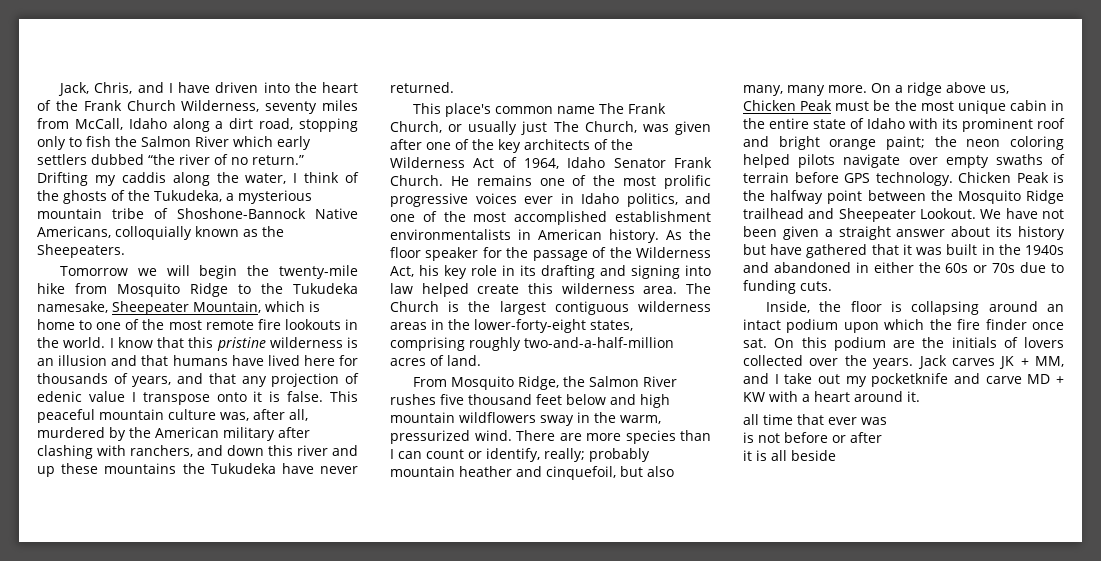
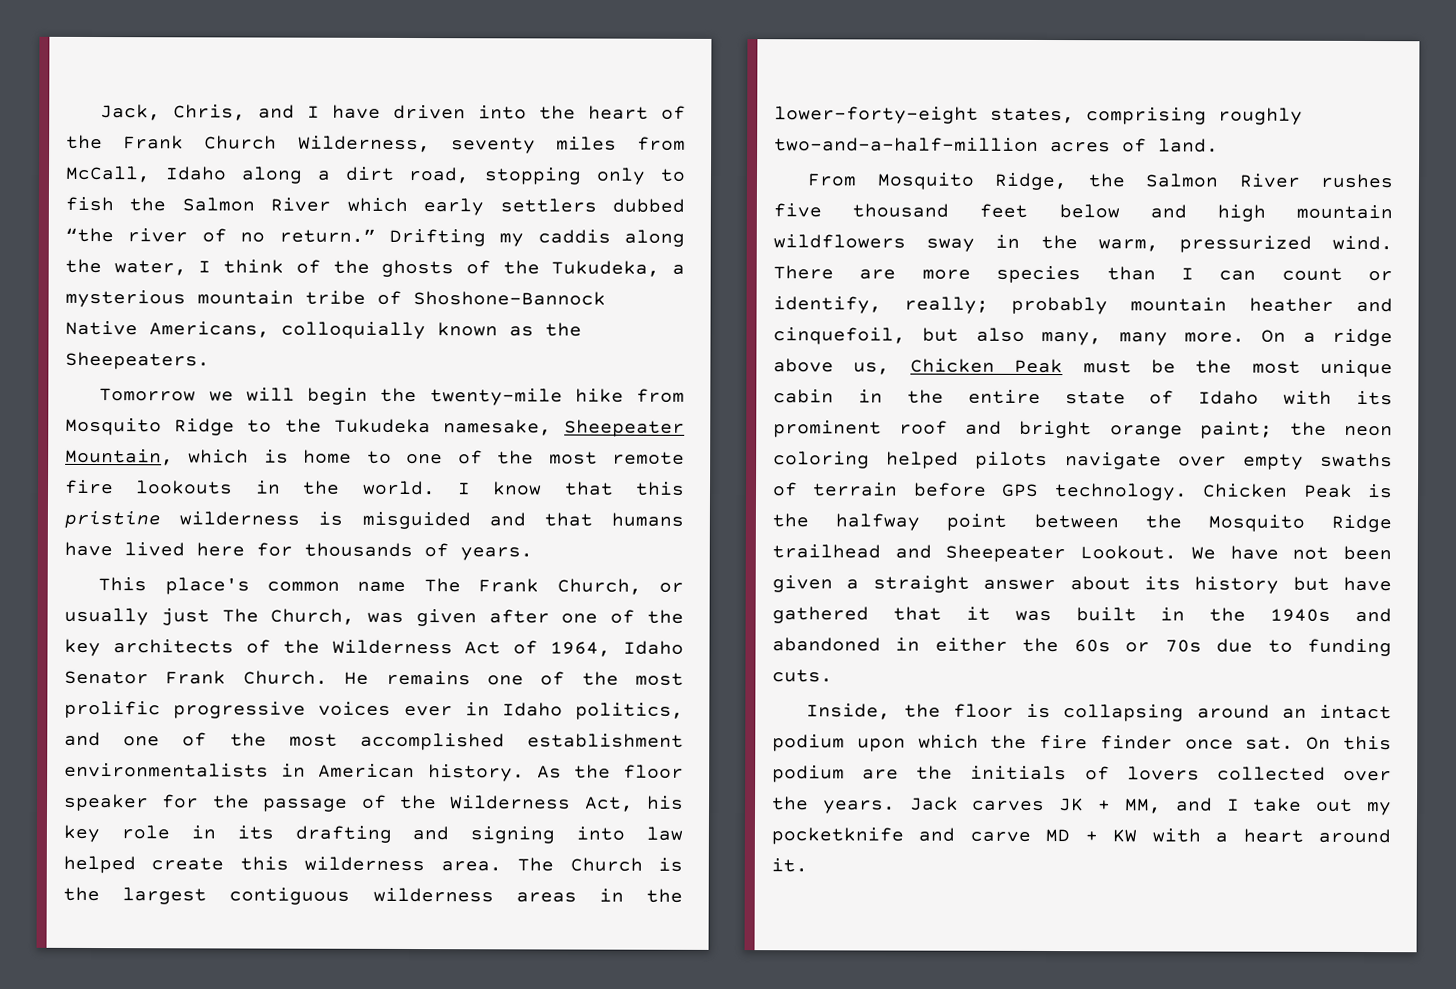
- I know that this pristine wilderness is an illusion and that humans have lived here for thousands of years, and that any projection of edenic value I transpose onto it is false. This peaceful mountain culture was, after all, murdered by the American military after clashing with ranchers, and down this river and up these mountains the Tukudeka have never returned.
+ I know that this pristine wilderness is misguided and that humans have lived here for thousands of years.
- all time that ever was
- is not before or after
- it is all beside

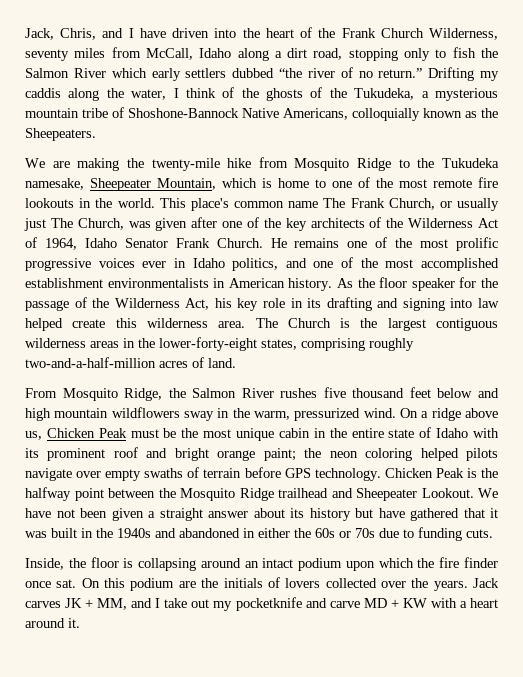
- Tomorrow we will begin the twenty-mile hike from Mosquito Ridge to the Tukudeka namesake, Sheepeater Mountain, which is home to one of the most remote fire lookouts in the world. I know that this pristine wilderness is misguided and that humans have lived here for thousands of years.
- This place's common name The Frank Church, or usually just The Church, was given after one of the key architects of the Wilderness Act of 1964, Idaho Senator Frank Church.
+ We are making the twenty-mile hike from Mosquito Ridge to the Tukudeka namesake, Sheepeater Mountain, which is home to one of the most remote fire lookouts in the world. This place's common name The Frank Church, or usually just The Church, was given after one of the key architects of the Wilderness Act of 1964, Idaho Senator Frank Church.
- There are more species than I can count or identify, really; probably mountain heather and cinquefoil, but also many, many more.

